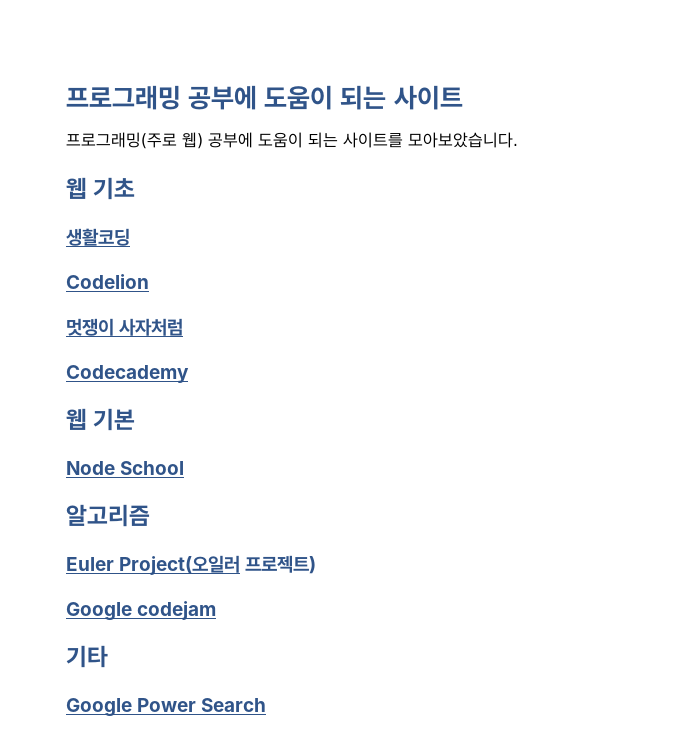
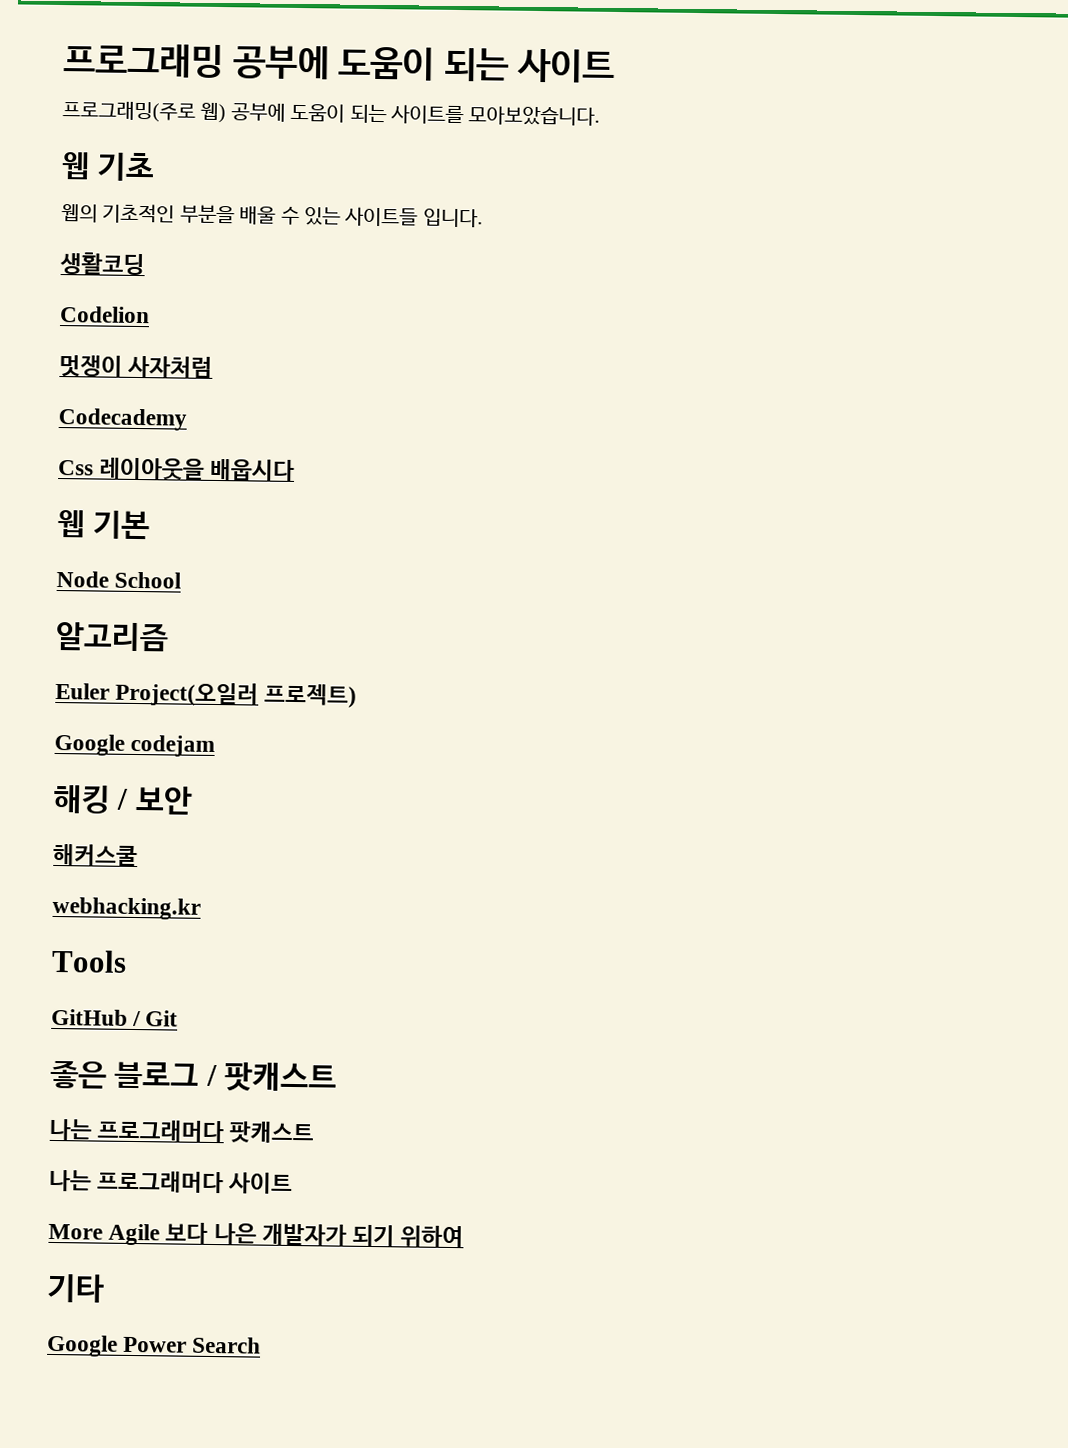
+ 웹의 기초적인 부분을 배울 수 있는 사이트들 입니다.
+ Css 레이아웃을 배웁시다
+ 해킹 / 보안
+ 해커스쿨
+ webhacking.kr
+ Tools
+ GitHub / Git
+ 좋은 블로그 / 팟캐스트
+ 나는 프로그래머다 팟캐스트
+ 나는 프로그래머다 사이트
+ More Agile 보다 나은 개발자가 되기 위하여

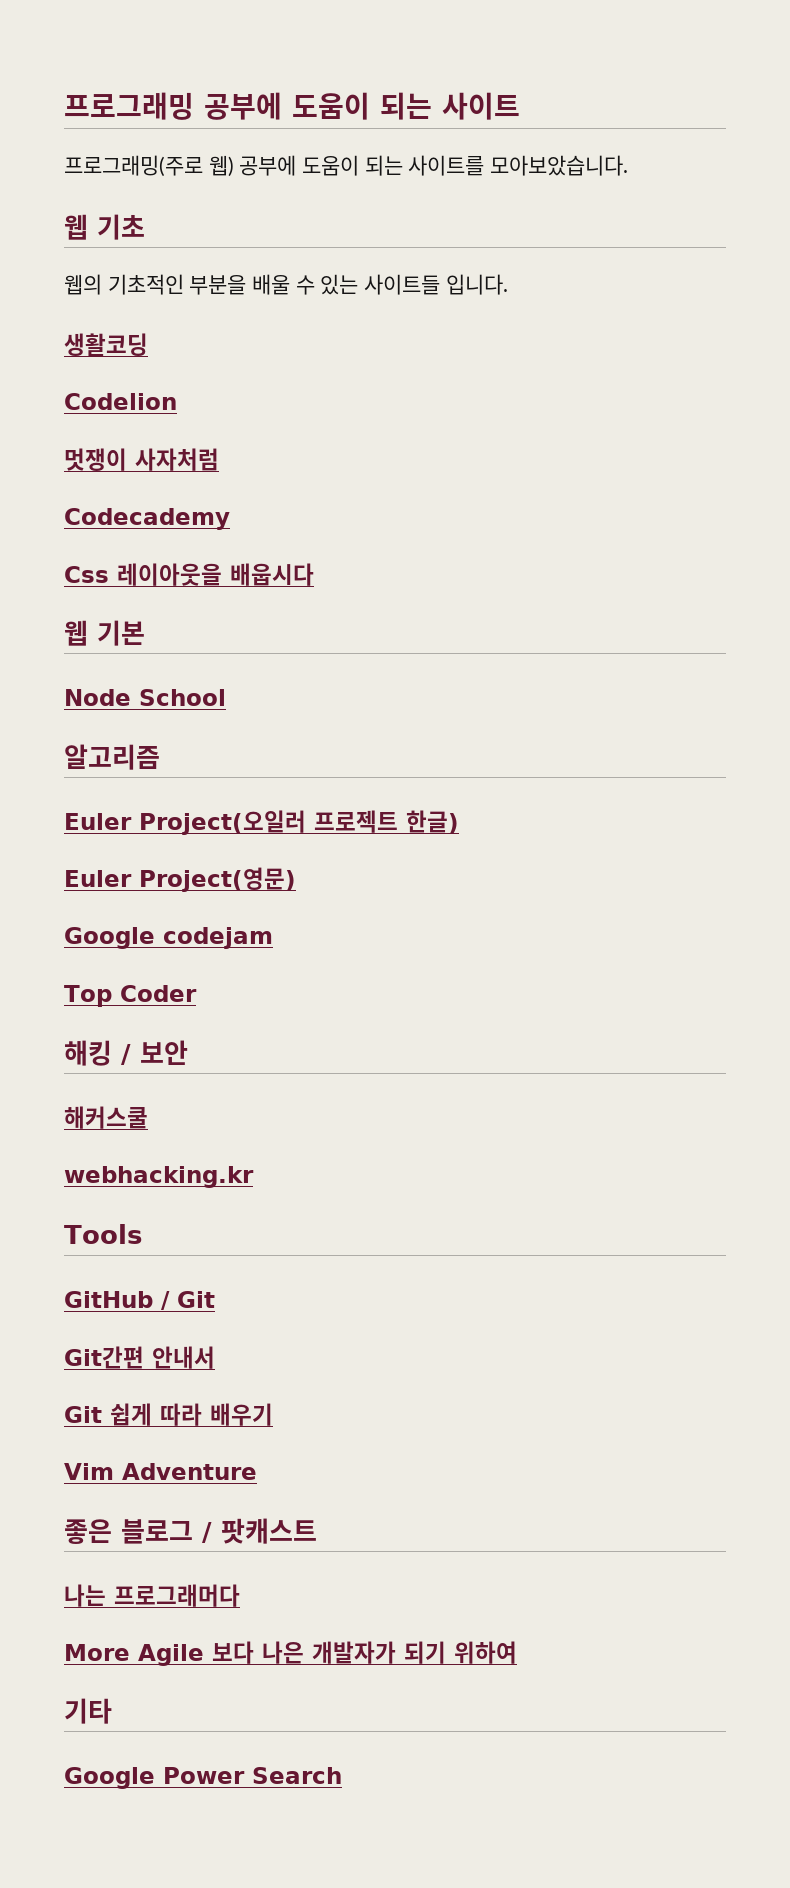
- Euler Project(오일러 프로젝트)
+ Euler Project(오일러 프로젝트 한글)
+ Euler Project(영문)
+ Top Coder
+ Git간편 안내서
+ Git 쉽게 따라 배우기
+ Vim Adventure
- 나는 프로그래머다 팟캐스트
- 나는 프로그래머다 사이트
+ 나는 프로그래머다

